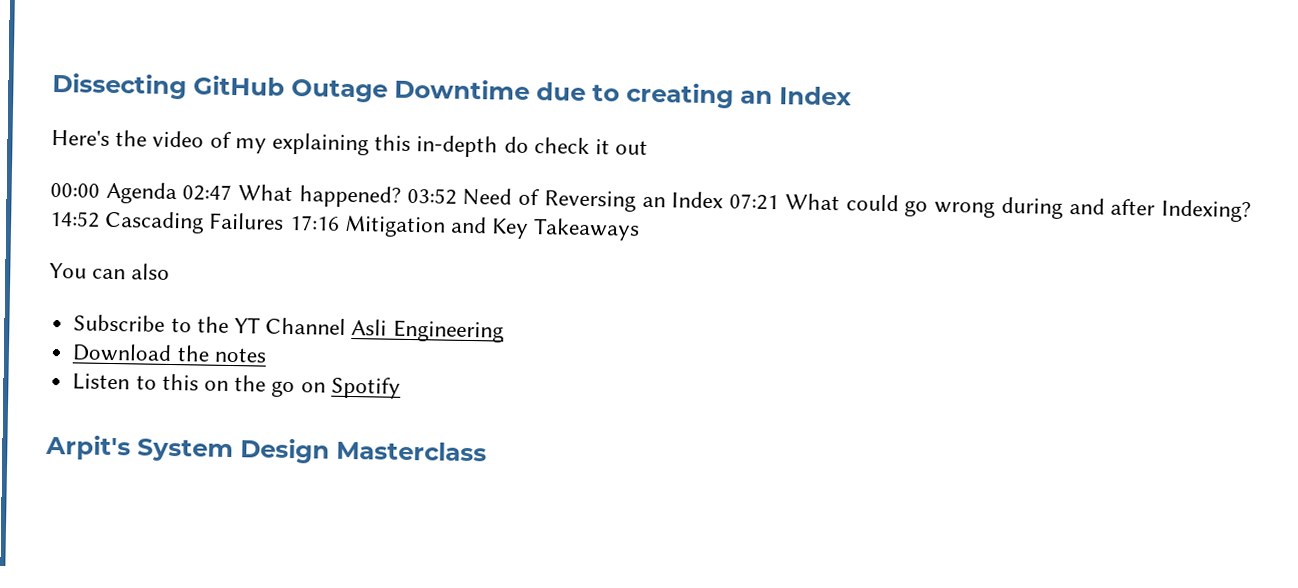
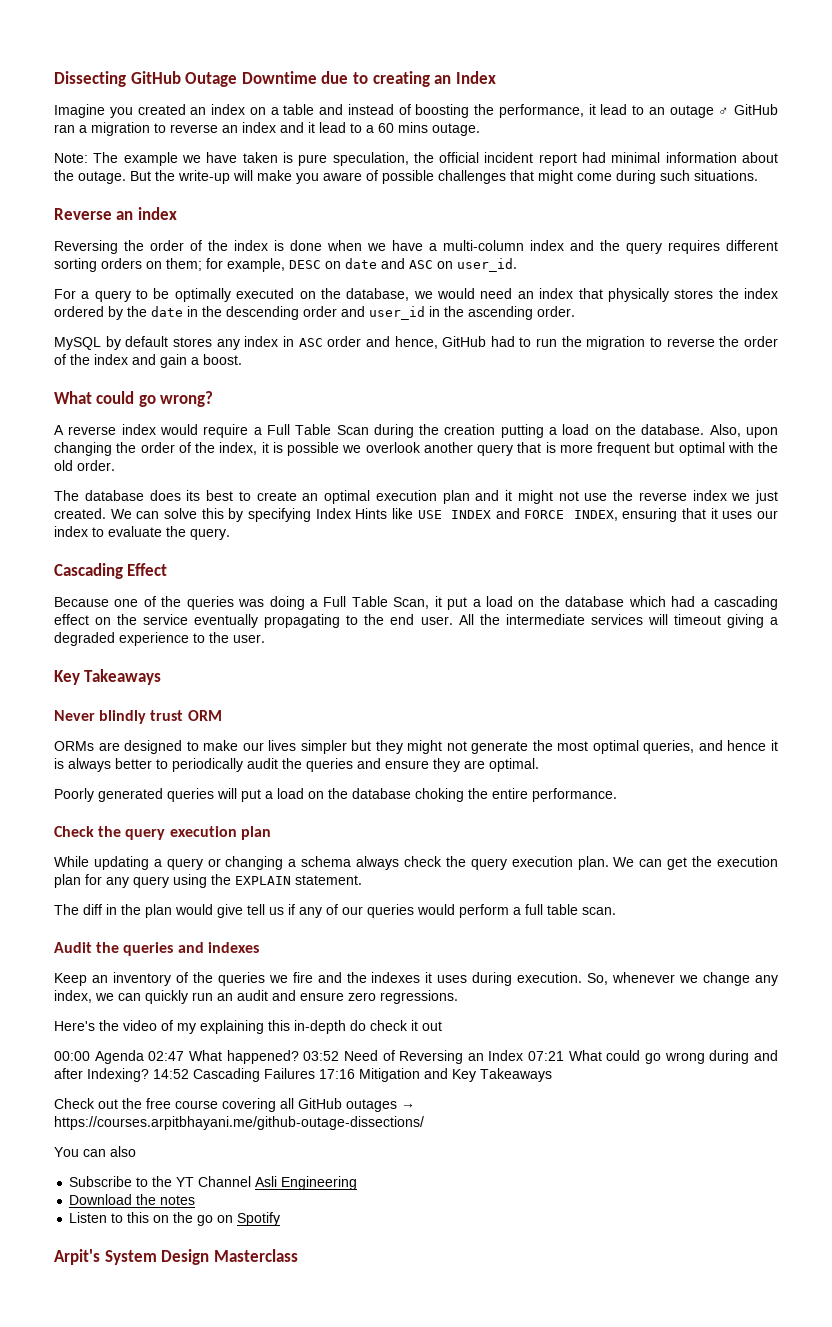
+ Imagine you created an index on a table and instead of boosting the performance, it lead to an outage ♂ GitHub ran a migration to reverse an index and it lead to a 60 mins outage.
+ Note: The example we have taken is pure speculation, the official incident report had minimal information about the outage. But the write-up will make you aware of possible challenges that might come during such situations.
+ Reverse an index
+ Reversing the order of the index is done when we have a multi-column index and the query requires different sorting orders on them; for example, DESC on date and ASC on user_id.
+ For a query to be optimally executed on the database, we would need an index that physically stores the index ordered by the date in the descending order and user_id in the ascending order.
+ MySQL by default stores any index in ASC order and hence, GitHub had to run the migration to reverse the order of the index and gain a boost.
+ What could go wrong?
+ A reverse index would require a Full Table Scan during the creation putting a load on the database. Also, upon changing the order of the index, it is possible we overlook another query that is more frequent but optimal with the old order.
+ The database does its best to create an optimal execution plan and it might not use the reverse index we just created. We can solve this by specifying Index Hints like USE INDEX and FORCE INDEX, ensuring that it uses our index to evaluate the query.
+ Cascading Effect
+ Because one of the queries was doing a Full Table Scan, it put a load on the database which had a cascading effect on the service eventually propagating to the end user. All the intermediate services will timeout giving a degraded experience to the user.
+ Key Takeaways
+ Never blindly trust ORM
+ ORMs are designed to make our lives simpler but they might not generate the most optimal queries, and hence it is always better to periodically audit the queries and ensure they are optimal.
+ Poorly generated queries will put a load on the database choking the entire performance.
+ Check the query execution plan
+ While updating a query or changing a schema always check the query execution plan. We can get the execution plan for any query using the EXPLAIN statement.
+ The diff in the plan would give tell us if any of our queries would perform a full table scan.
+ Audit the queries and indexes
+ Keep an inventory of the queries we fire and the indexes it uses during execution. So, whenever we change any index, we can quickly run an audit and ensure zero regressions.
+ Check out the free course covering all GitHub outages → https://courses.arpitbhayani.me/github-outage-dissections/

